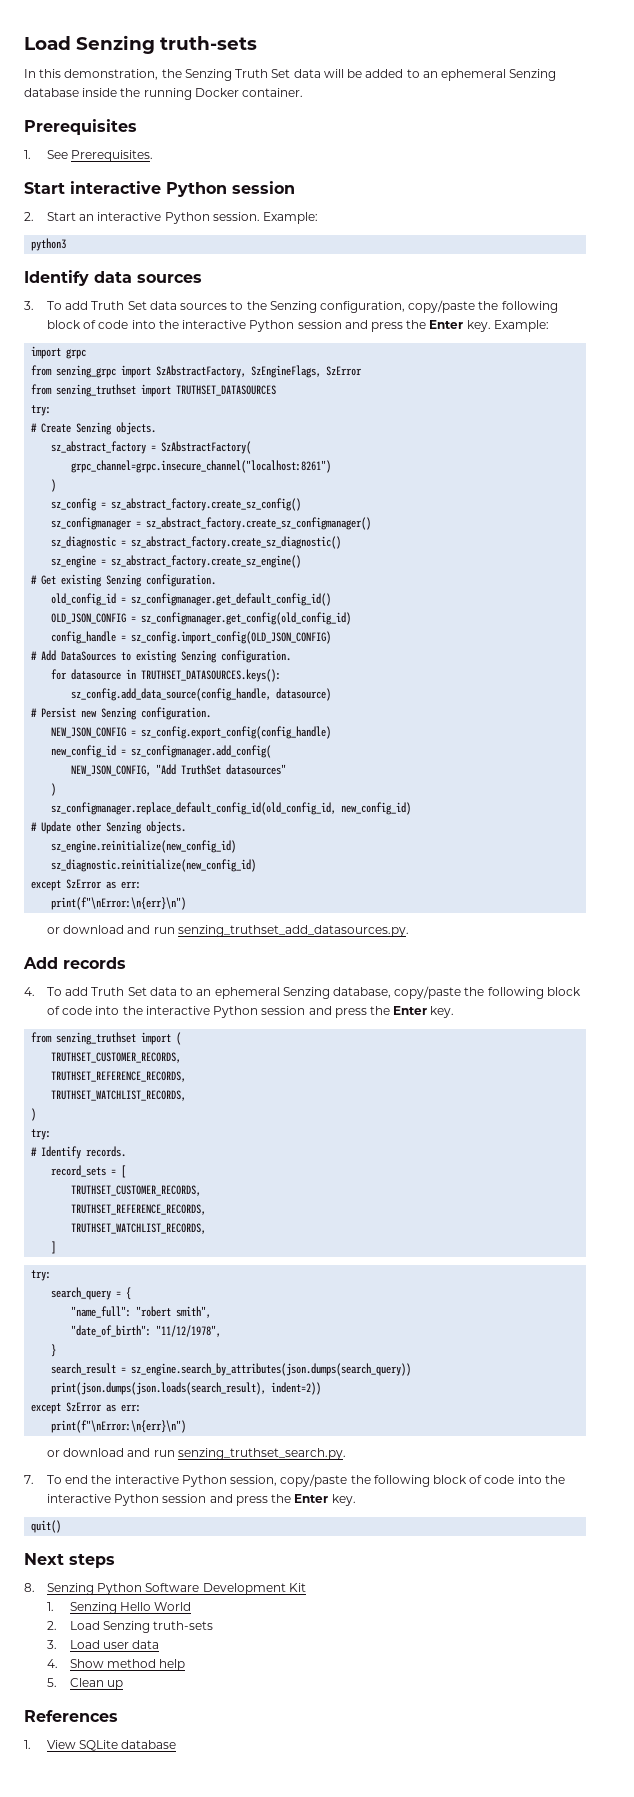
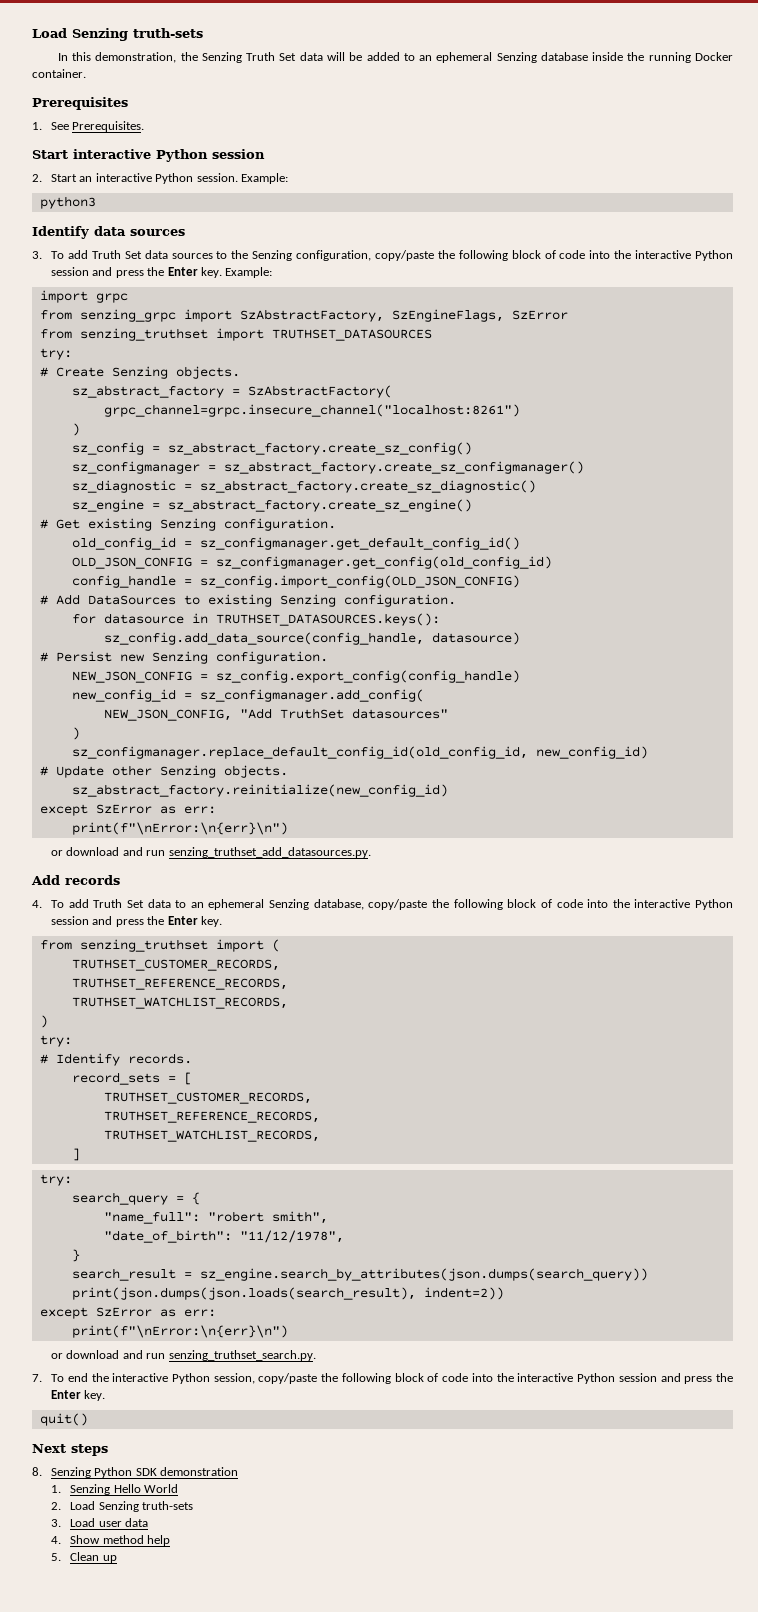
- sz_engine.reinitialize(new_config_id)
- sz_diagnostic.reinitialize(new_config_id)
+ sz_abstract_factory.reinitialize(new_config_id)
- 8. Senzing Python Software Development Kit
+ 8. Senzing Python SDK demonstration
- References
- 1. View SQLite database

